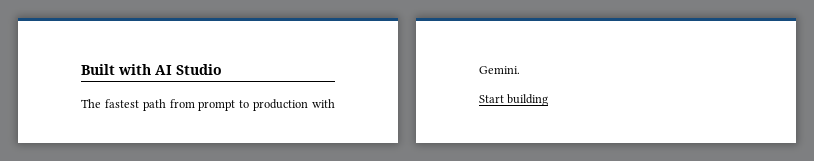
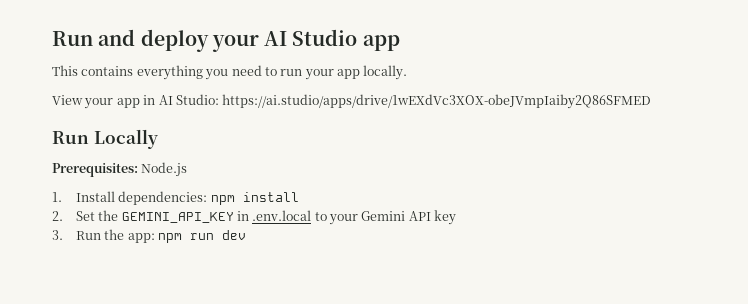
- Built with AI Studio
- The fastest path from prompt to production with Gemini.
- Start building
+ Run and deploy your AI Studio app
+ This contains everything you need to run your app locally.
+ View your app in AI Studio: https://ai.studio/apps/drive/1wEXdVc3XOX-obeJVmpIaiby2Q86SFMED
+ Run Locally
+ Prerequisites: Node.js
+ 1. Install dependencies: npm install
+ 2. Set the GEMINI_API_KEY in .env.local to your Gemini API key
+ 3. Run the app: npm run dev

